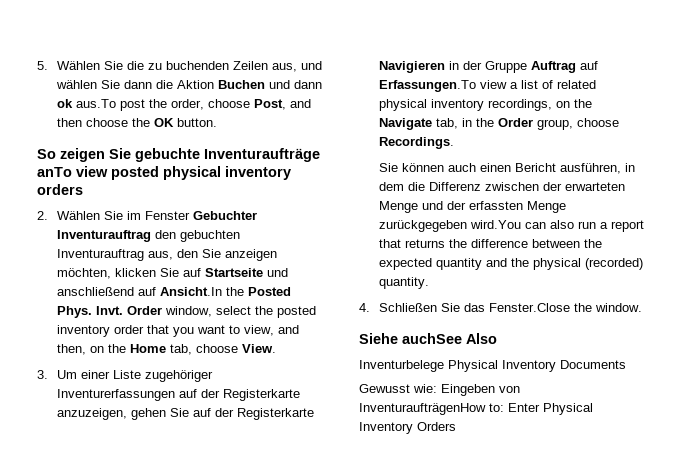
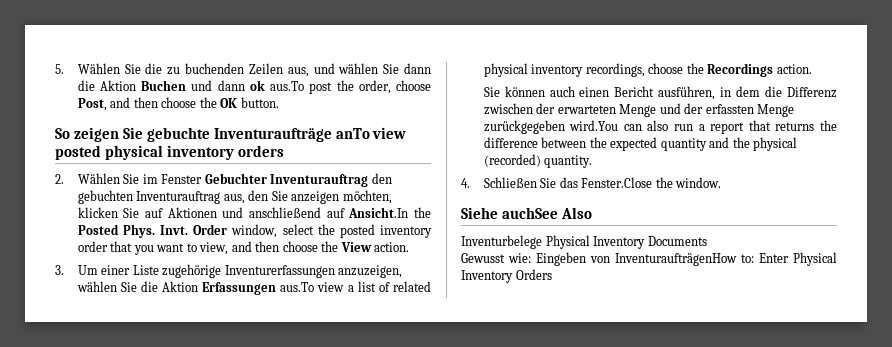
- 2. Wählen Sie im Fenster Gebuchter Inventurauftrag den gebuchten Inventurauftrag aus, den Sie anzeigen möchten, klicken Sie auf Startseite und anschließend auf Ansicht.In the Posted Phys.
+ 2. Wählen Sie im Fenster Gebuchter Inventurauftrag den gebuchten Inventurauftrag aus, den Sie anzeigen möchten, klicken Sie auf Aktionen und anschließend auf Ansicht.In the Posted Phys.
- Order window, select the posted inventory order that you want to view, and then, on the Home tab, choose View.
- 3. Um einer Liste zugehöriger Inventurerfassungen auf der Registerkarte anzuzeigen, gehen Sie auf der Registerkarte Navigieren in der Gruppe Auftrag auf Erfassungen.To view a list of related physical inventory recordings, on the Navigate tab, in the Order group, choose Recordings.
+ Order window, select the posted inventory order that you want to view, and then choose the View action.
+ 3. Um einer Liste zugehörige Inventurerfassungen anzuzeigen, wählen Sie die Aktion Erfassungen aus.To view a list of related physical inventory recordings, choose the Recordings action.

